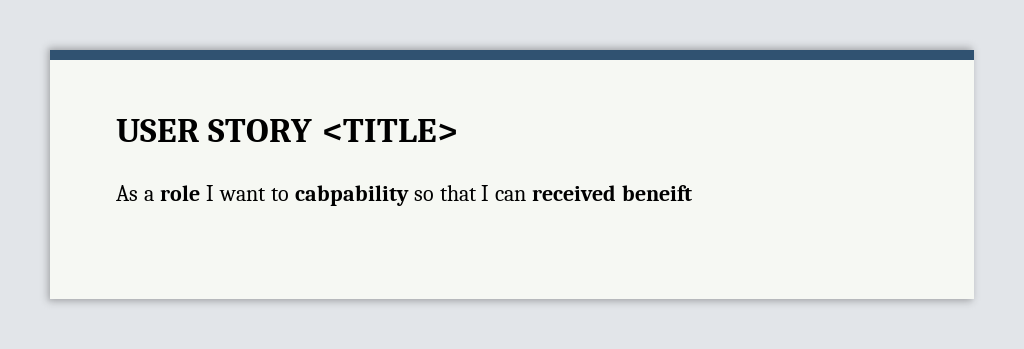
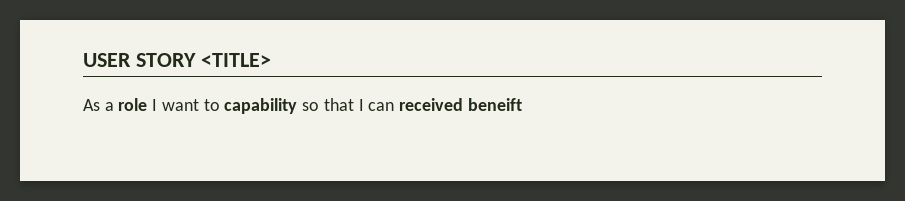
- As a role I want to cabpability so that I can received beneift
+ As a role I want to capability so that I can received beneift

